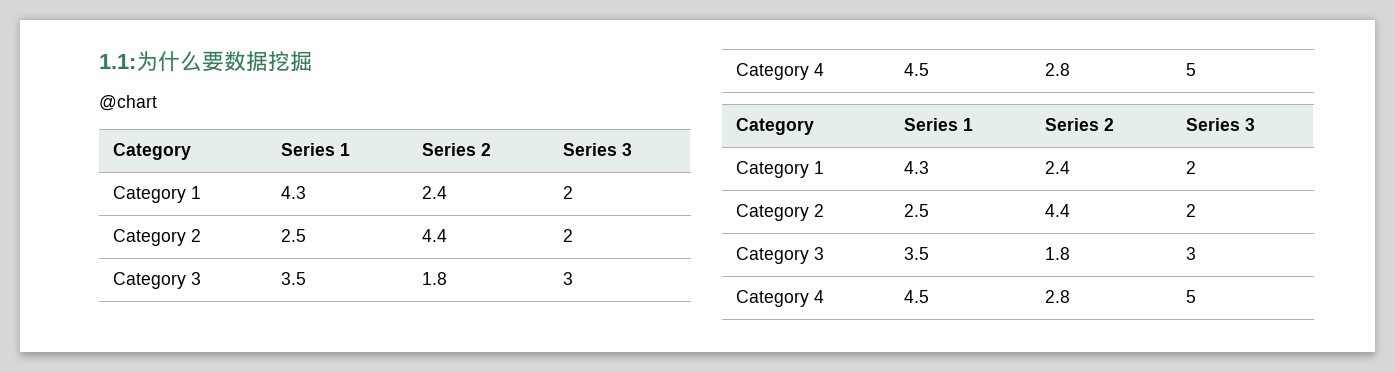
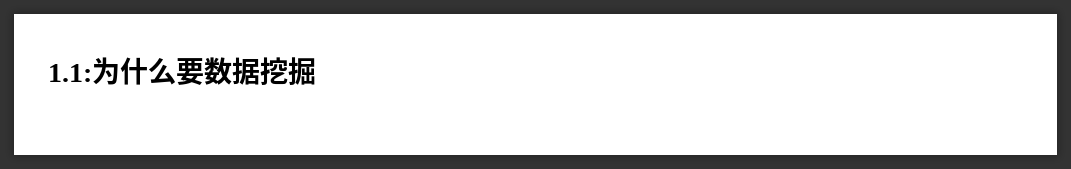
- @chart
- Category | Series 1 | Series 2 | Series 3
- Category 1 | 4.3 | 2.4 | 2
- Category 2 | 2.5 | 4.4 | 2
- Category 3 | 3.5 | 1.8 | 3
- Category 4 | 4.5 | 2.8 | 5
- Category | Series 1 | Series 2 | Series 3
- Category 1 | 4.3 | 2.4 | 2
- Category 2 | 2.5 | 4.4 | 2
- Category 3 | 3.5 | 1.8 | 3
- Category 4 | 4.5 | 2.8 | 5

